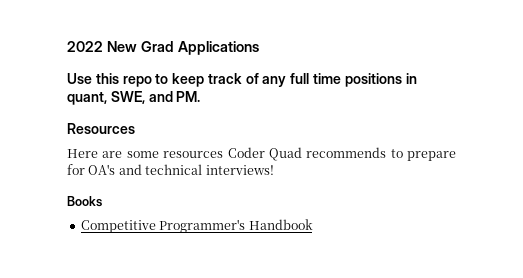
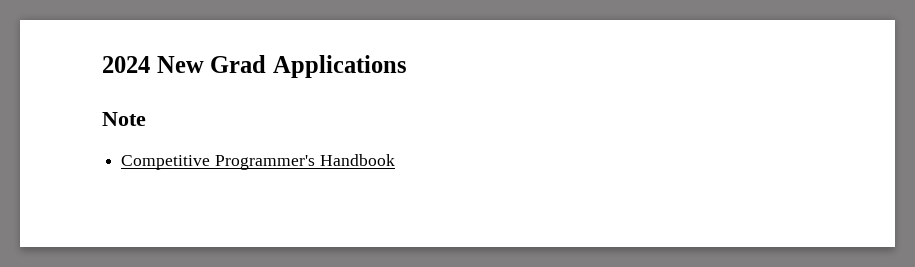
- 2022 New Grad Applications
+ 2024 New Grad Applications
- Use this repo to keep track of any full time positions in quant, SWE, and PM.
- Resources
- Here are some resources Coder Quad recommends to prepare for OA's and technical interviews!
- Books
+ Note

